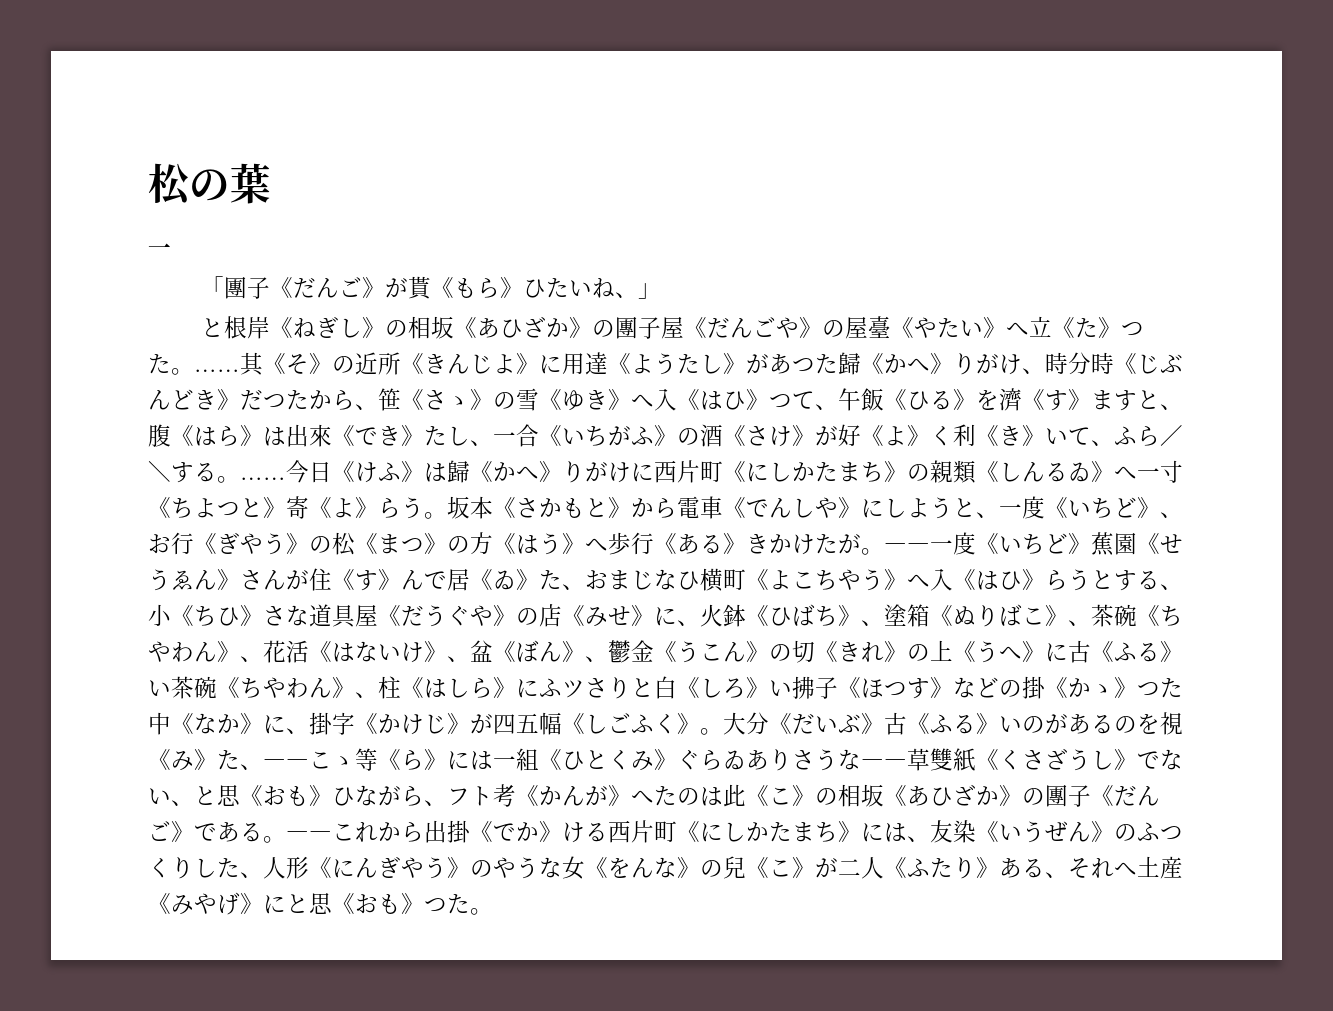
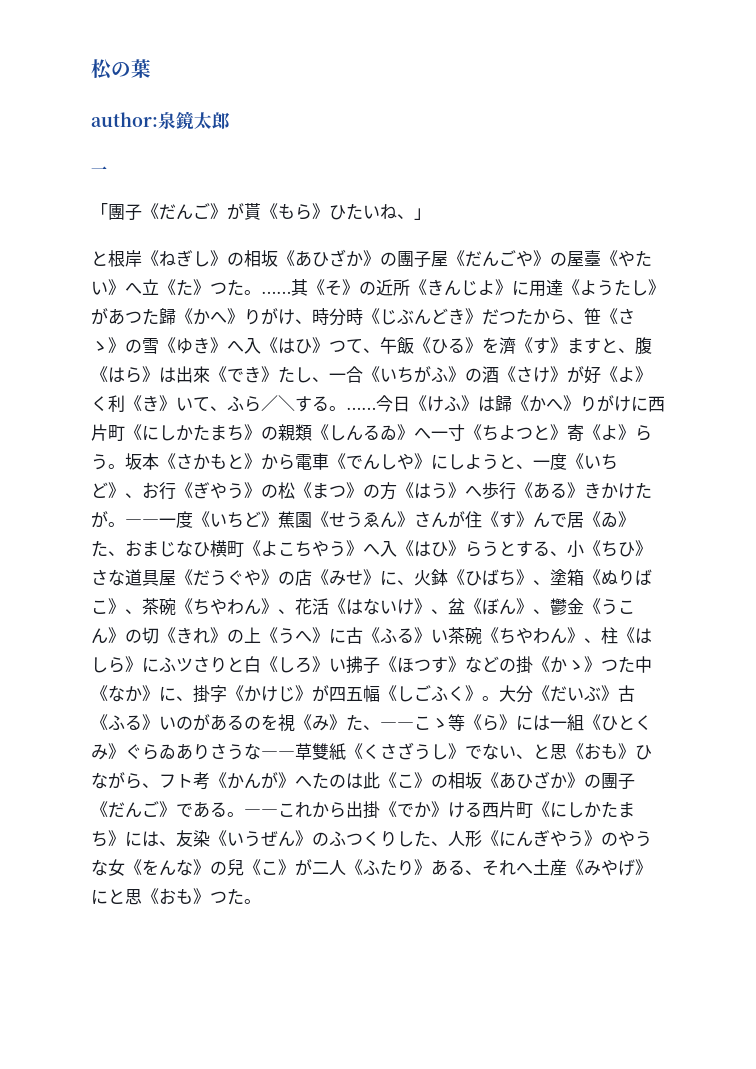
+ author:泉鏡太郎

